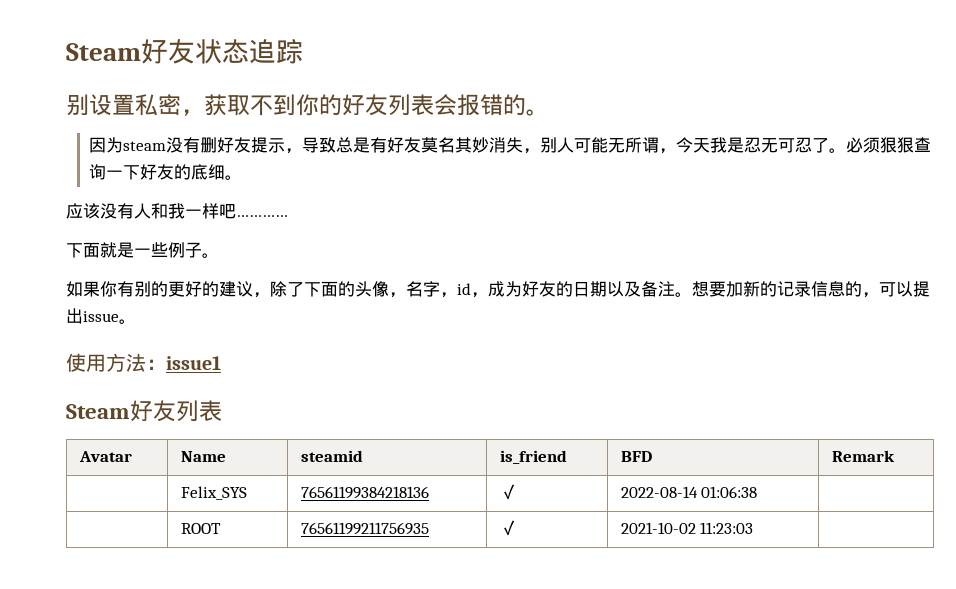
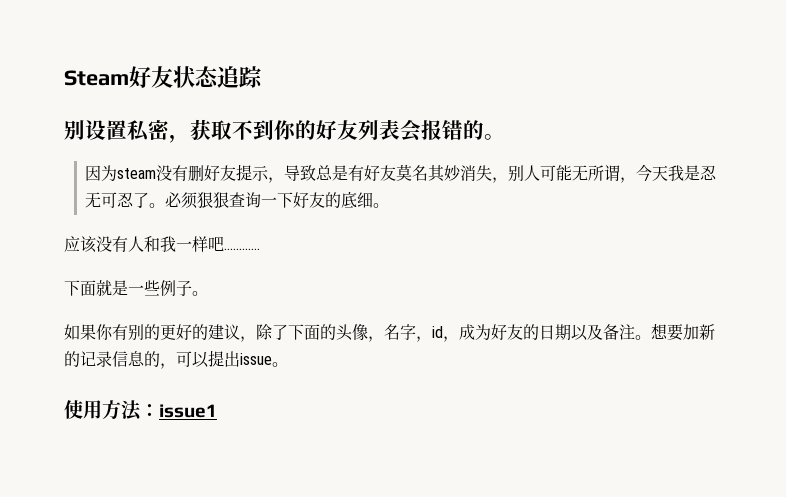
- Steam好友列表
- Avatar | Name | steamid | is_friend | BFD | Remark
- | Felix_SYS | 76561199384218136 | ✓ | 2022-08-14 01:06:38 |
- | ROOT | 76561199211756935 | ✓ | 2021-10-02 11:23:03 |

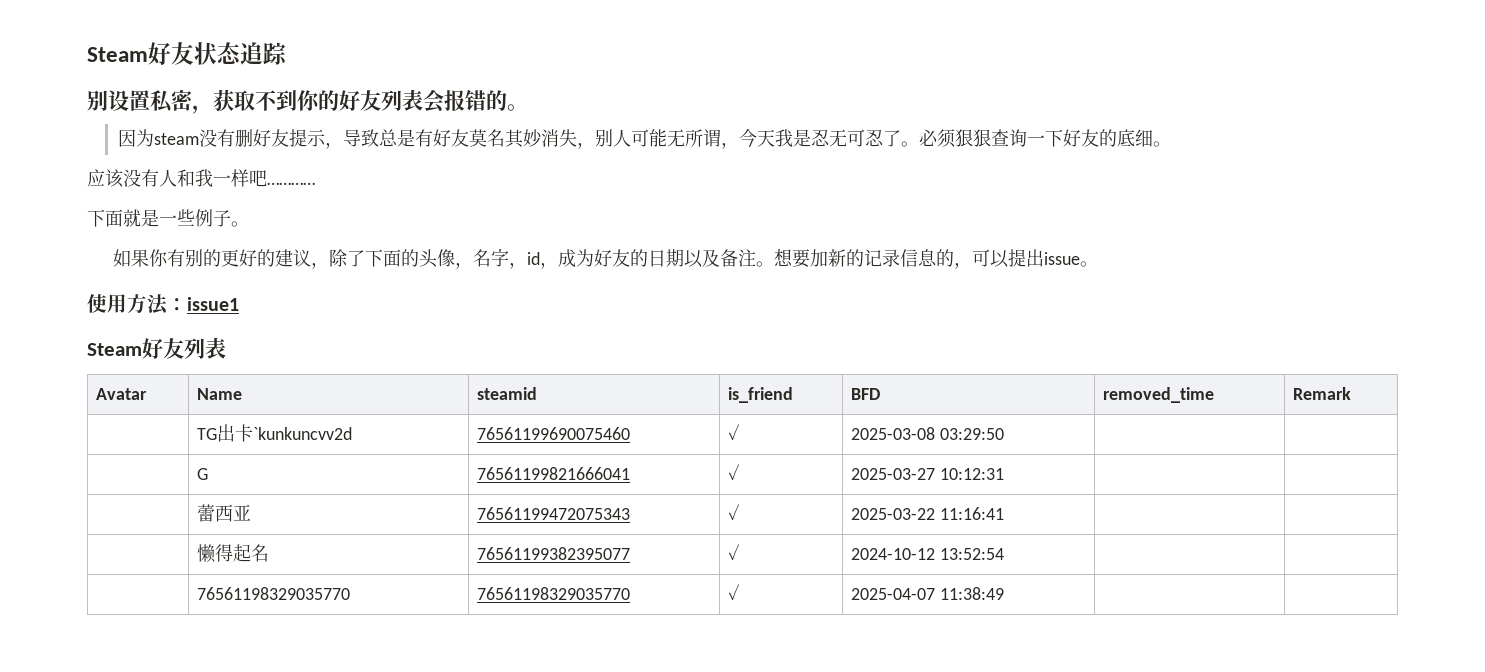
+ Steam好友列表
+ Avatar | Name | steamid | is_friend | BFD | removed_time | Remark
+ | TG出卡`kunkuncvv2d | 76561199690075460 | ✓ | 2025-03-08 03:29:50 | |
+ | G | 76561199821666041 | ✓ | 2025-03-27 10:12:31 | |
+ | 蕾西亚 | 76561199472075343 | ✓ | 2025-03-22 11:16:41 | |
+ | 懒得起名 | 76561199382395077 | ✓ | 2024-10-12 13:52:54 | |
+ | 76561198329035770 | 76561198329035770 | ✓ | 2025-04-07 11:38:49 | |

